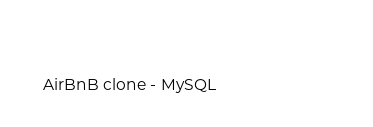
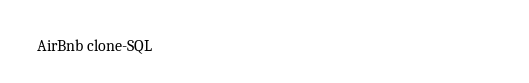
- AirBnB clone - MySQL
+ AirBnb clone-SQL

